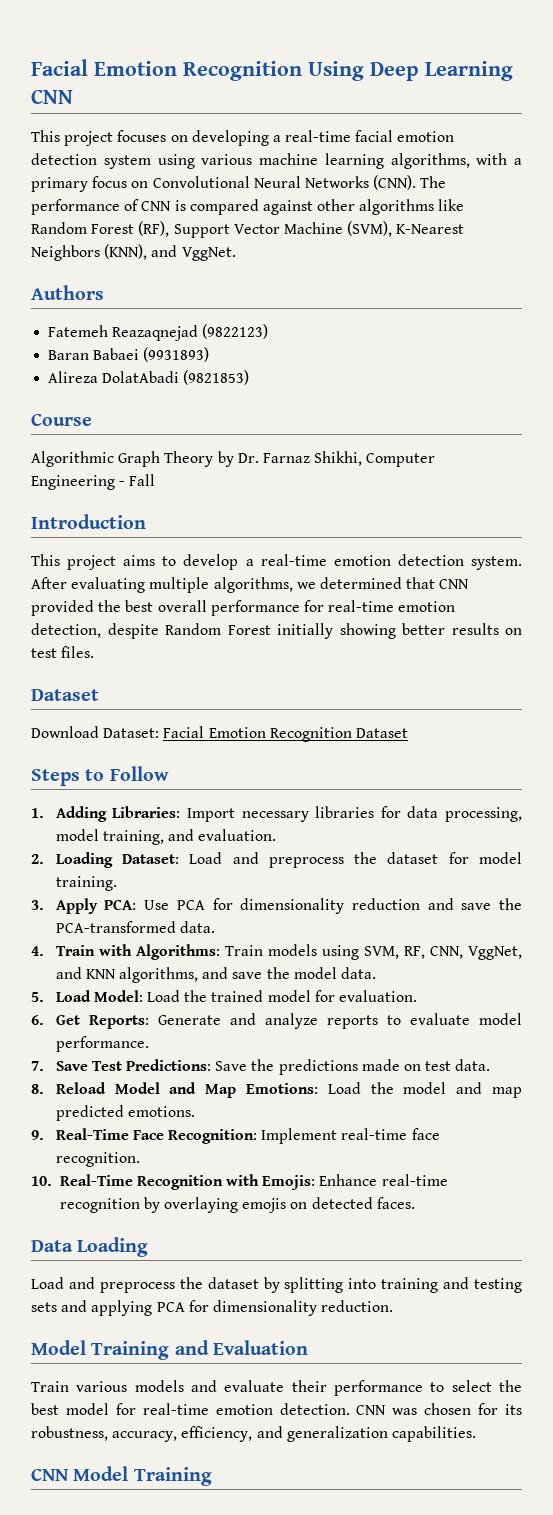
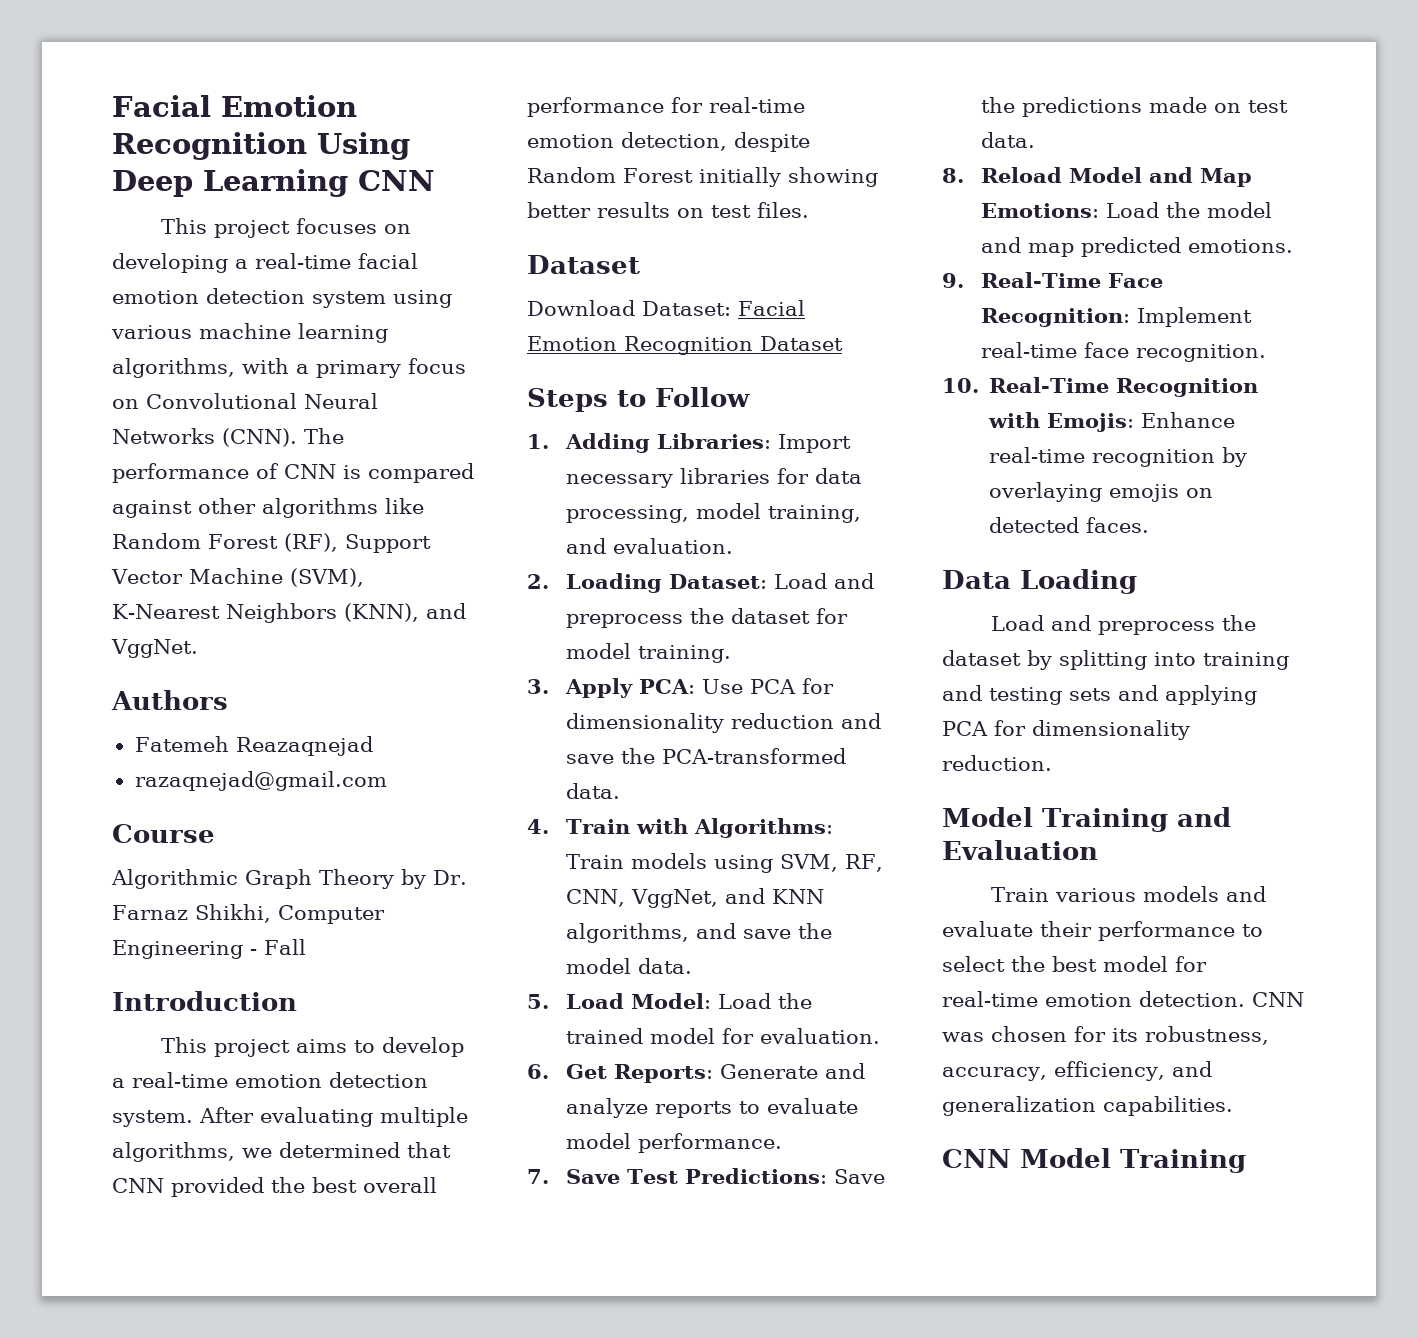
- Fatemeh Reazaqnejad (9822123)
- Baran Babaei (9931893)
- Alireza DolatAbadi (9821853)
+ Fatemeh Reazaqnejad
+ razaqnejad@gmail.com

